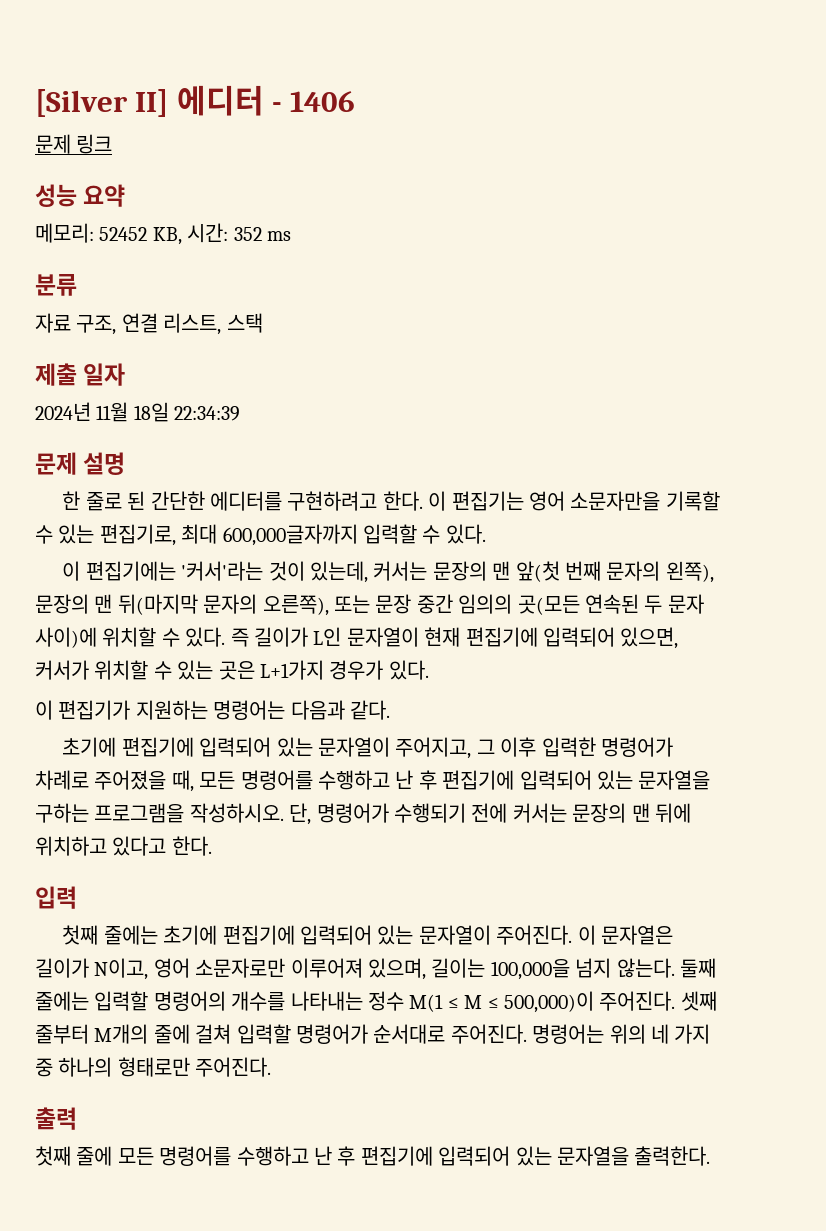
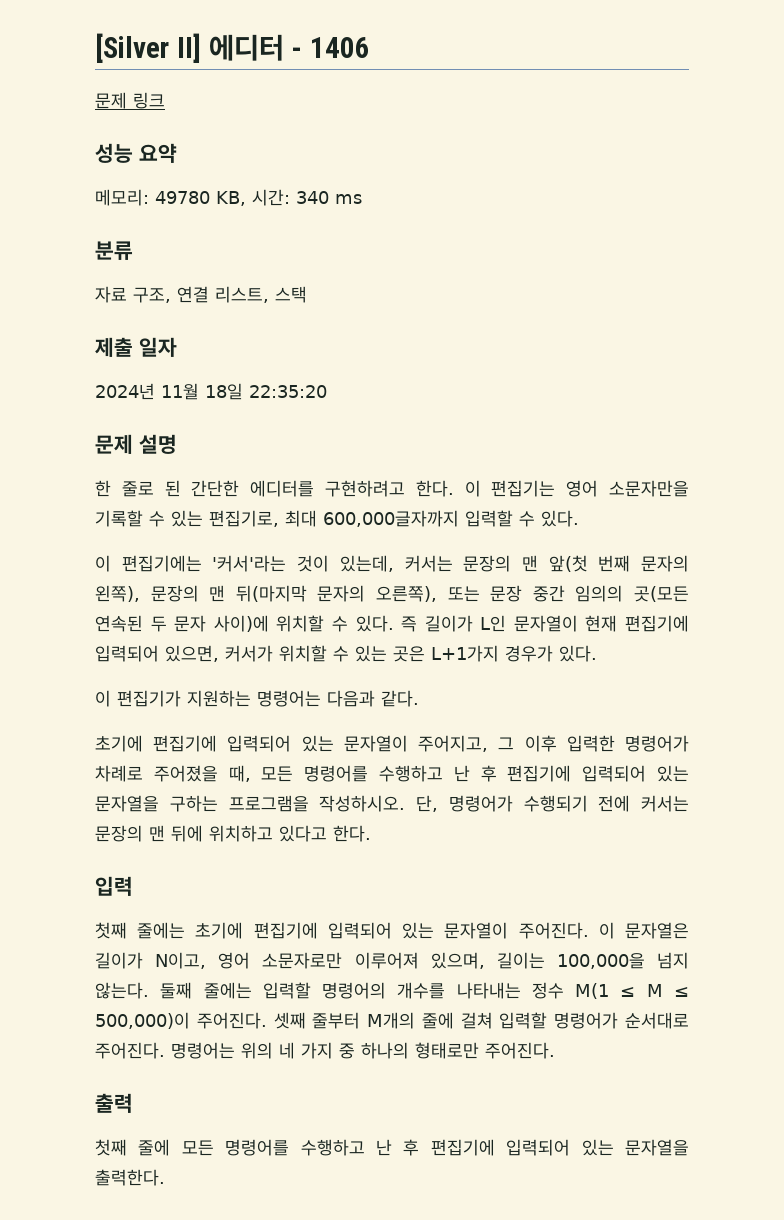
- 메모리: 52452 KB, 시간: 352 ms
+ 메모리: 49780 KB, 시간: 340 ms
- 2024년 11월 18일 22:34:39
+ 2024년 11월 18일 22:35:20

